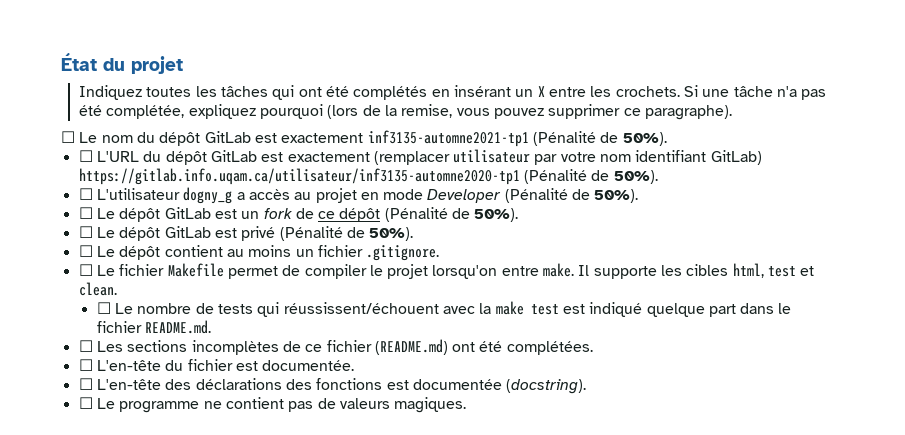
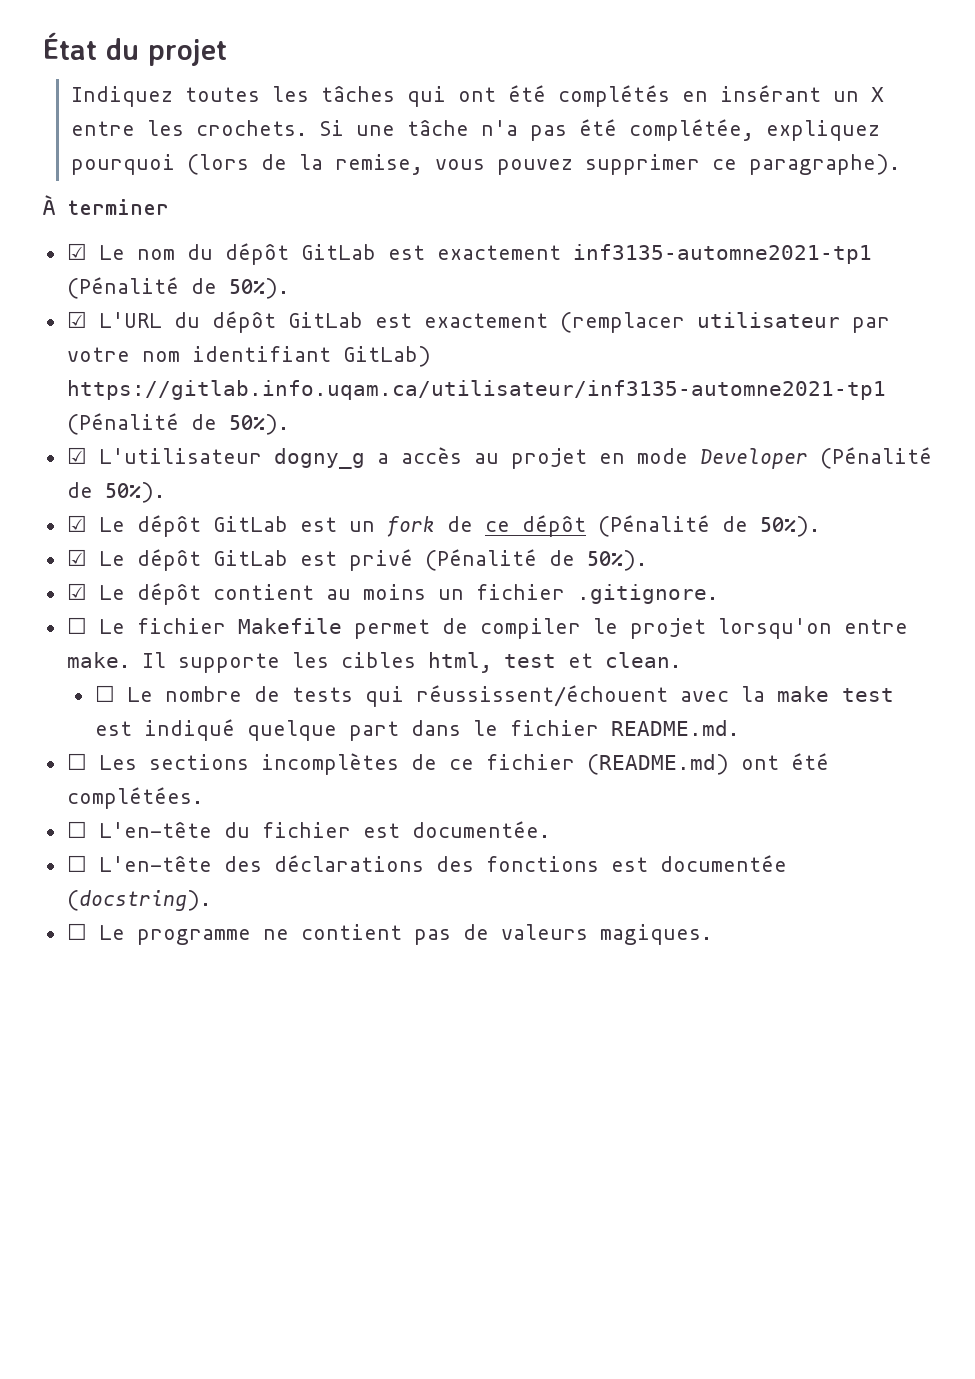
- ☐ Le nom du dépôt GitLab est exactement inf3135-automne2021-tp1 (Pénalité de 50%).
+ À terminer
+ ☑ Le nom du dépôt GitLab est exactement inf3135-automne2021-tp1 (Pénalité de 50%).
- ☐ L'URL du dépôt GitLab est exactement (remplacer utilisateur par votre nom identifiant GitLab) https://gitlab.info.uqam.ca/utilisateur/inf3135-automne2020-tp1 (Pénalité de 50%).
- ☐ L'utilisateur dogny_g a accès au projet en mode Developer (Pénalité de 50%).
+ ☑ L'URL du dépôt GitLab est exactement (remplacer utilisateur par votre nom identifiant GitLab) https://gitlab.info.uqam.ca/utilisateur/inf3135-automne2021-tp1 (Pénalité de 50%).
+ ☑ L'utilisateur dogny_g a accès au projet en mode Developer (Pénalité de 50%).
- ☐ Le dépôt GitLab est un fork de ce dépôt (Pénalité de 50%).
+ ☑ Le dépôt GitLab est un fork de ce dépôt (Pénalité de 50%).
- ☐ Le dépôt GitLab est privé (Pénalité de 50%).
+ ☑ Le dépôt GitLab est privé (Pénalité de 50%).
- ☐ Le dépôt contient au moins un fichier .gitignore.
+ ☑ Le dépôt contient au moins un fichier .gitignore.

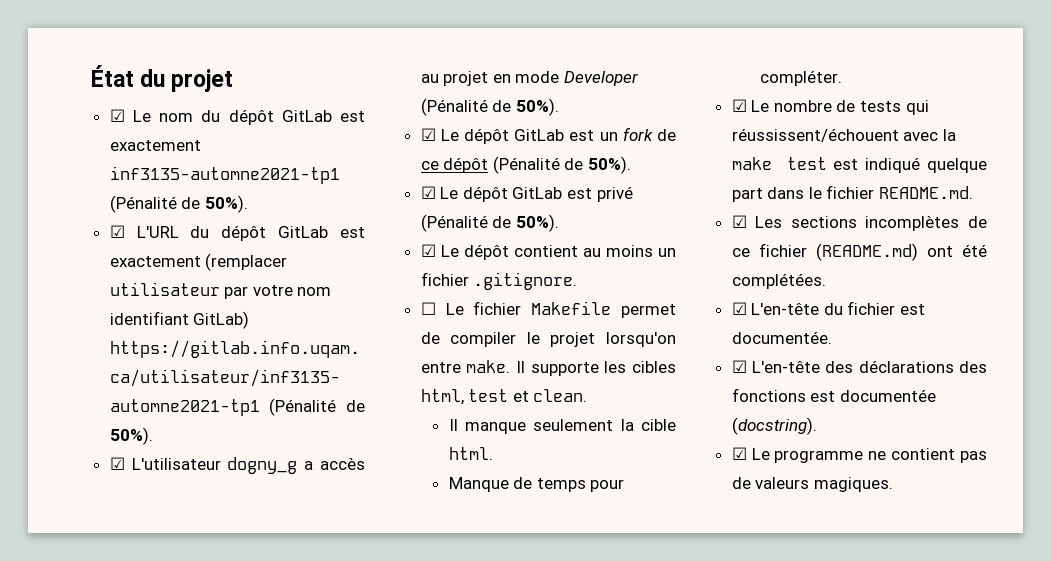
- Indiquez toutes les tâches qui ont été complétés en insérant un X entre les crochets. Si une tâche n'a pas été complétée, expliquez pourquoi (lors de la remise, vous pouvez supprimer ce paragraphe).
- À terminer
- ☐ Le nombre de tests qui réussissent/échouent avec la make test est indiqué quelque part dans le fichier README.md.
+ Il manque seulement la cible html.
+ Manque de temps pour compléter.
+ ☑ Le nombre de tests qui réussissent/échouent avec la make test est indiqué quelque part dans le fichier README.md.
- ☐ Les sections incomplètes de ce fichier (README.md) ont été complétées.
+ ☑ Les sections incomplètes de ce fichier (README.md) ont été complétées.
- ☐ L'en-tête du fichier est documentée.
+ ☑ L'en-tête du fichier est documentée.
- ☐ L'en-tête des déclarations des fonctions est documentée (docstring).
+ ☑ L'en-tête des déclarations des fonctions est documentée (docstring).
- ☐ Le programme ne contient pas de valeurs magiques.
+ ☑ Le programme ne contient pas de valeurs magiques.

